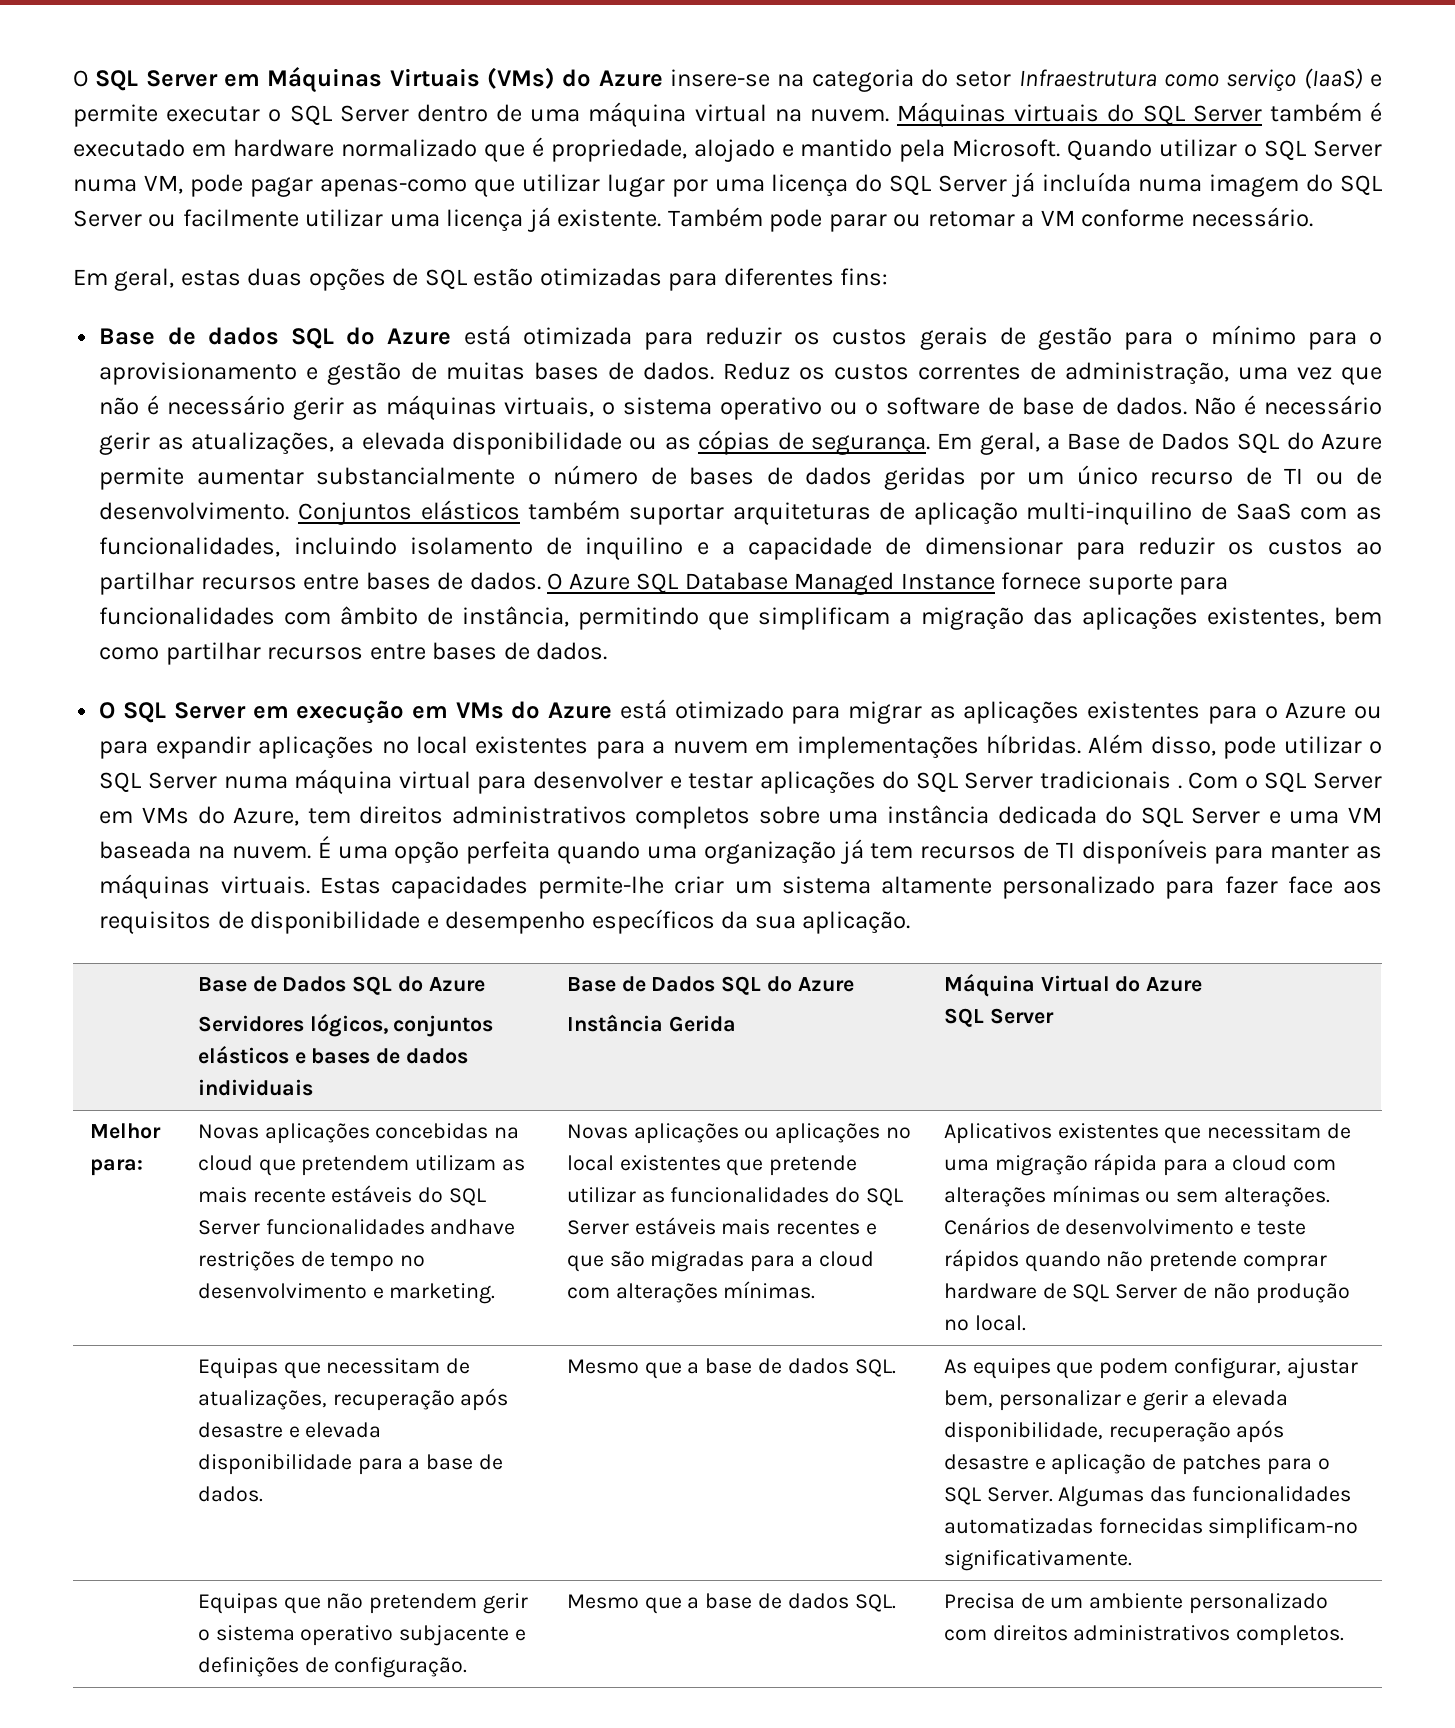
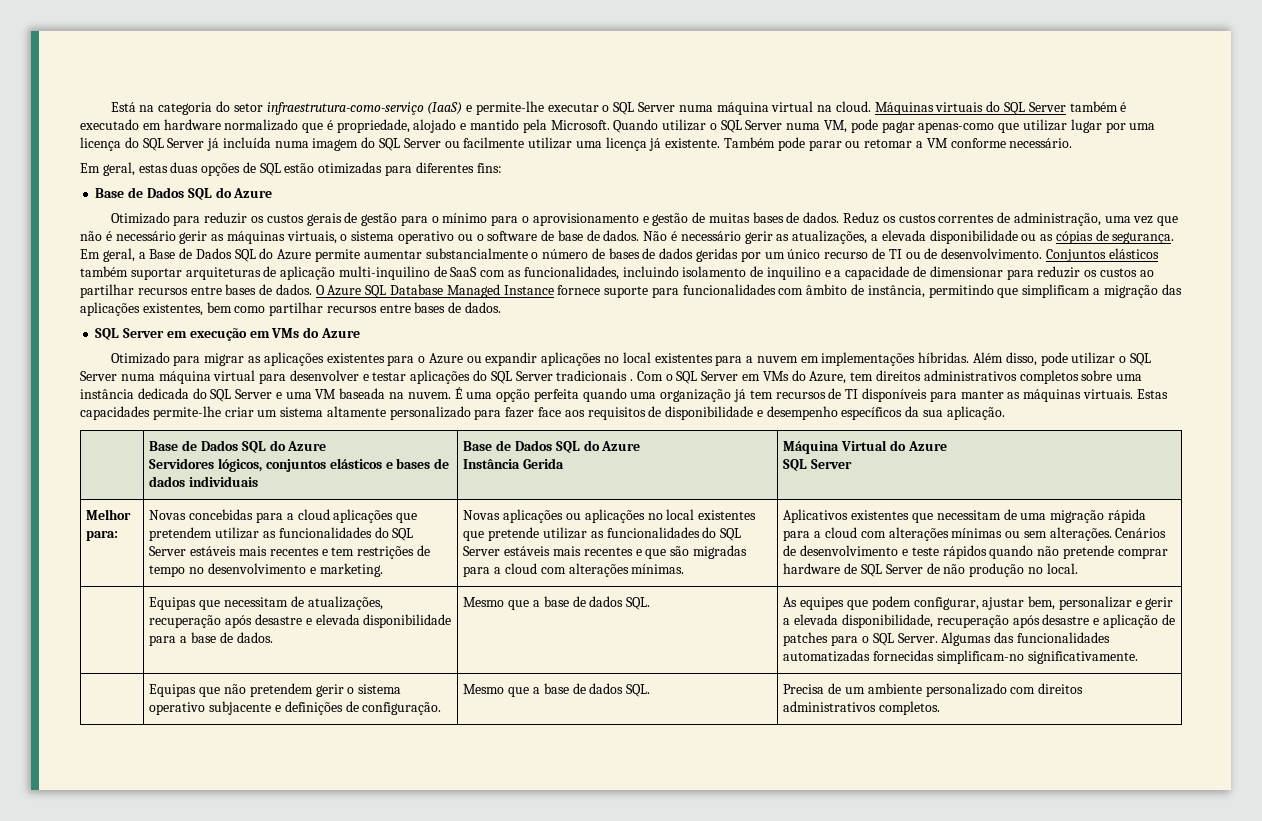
- O SQL Server em Máquinas Virtuais (VMs) do Azure insere-se na categoria do setor Infraestrutura como serviço (IaaS) e permite executar o SQL Server dentro de uma máquina virtual na nuvem.
+ Está na categoria do setor infraestrutura-como-serviço (IaaS) e permite-lhe executar o SQL Server numa máquina virtual na cloud.
  Em geral, estas duas opções de SQL estão otimizadas para diferentes fins:
- Base de dados SQL do Azure está otimizada para reduzir os custos gerais de gestão para o mínimo para o aprovisionamento e gestão de muitas bases de dados.
+ Base de Dados SQL do Azure
+ Otimizado para reduzir os custos gerais de gestão para o mínimo para o aprovisionamento e gestão de muitas bases de dados.
- O SQL Server em execução em VMs do Azure está otimizado para migrar as aplicações existentes para o Azure ou para expandir aplicações no local existentes para a nuvem em implementações híbridas.
+ SQL Server em execução em VMs do Azure
+ Otimizado para migrar as aplicações existentes para o Azure ou expandir aplicações no local existentes para a nuvem em implementações híbridas.
- Novas aplicações concebidas na cloud que pretendem utilizam as mais recente estáveis do SQL Server funcionalidades andhave restrições de tempo no desenvolvimento e marketing.
+ Novas concebidas para a cloud aplicações que pretendem utilizar as funcionalidades do SQL Server estáveis mais recentes e tem restrições de tempo no desenvolvimento e marketing.

